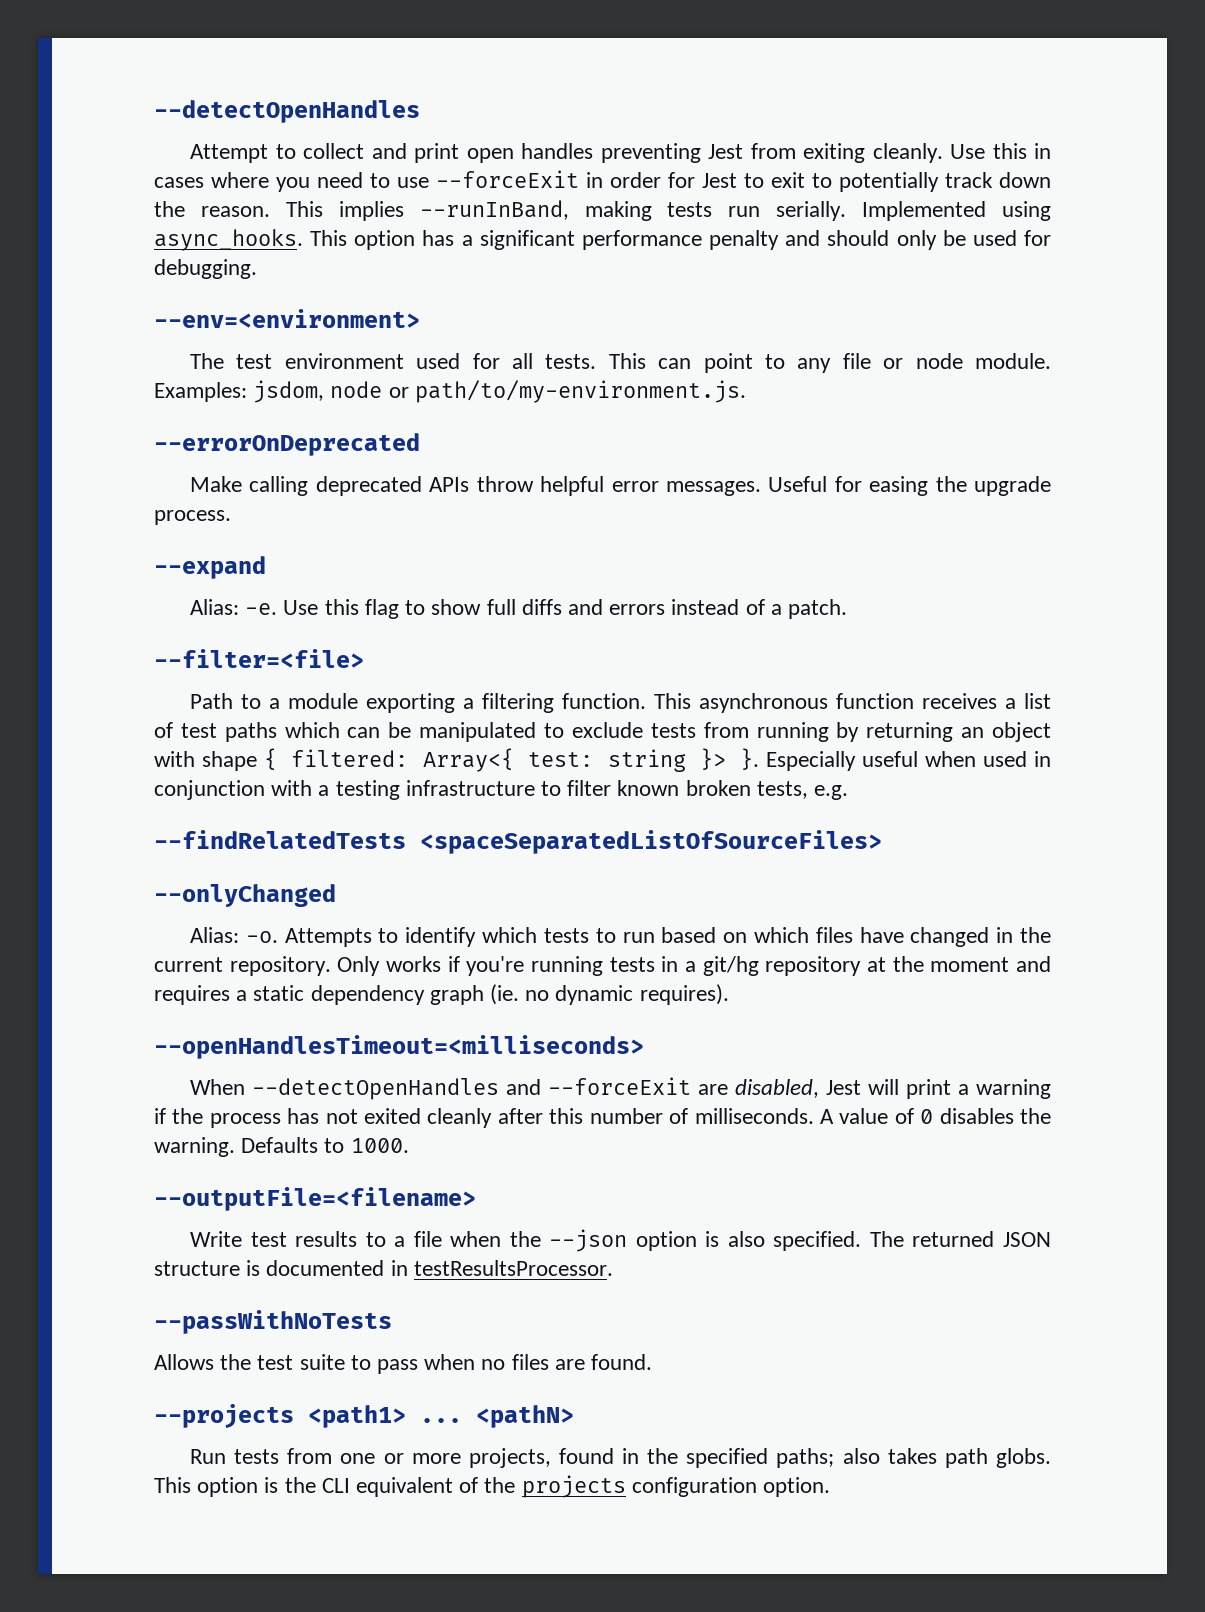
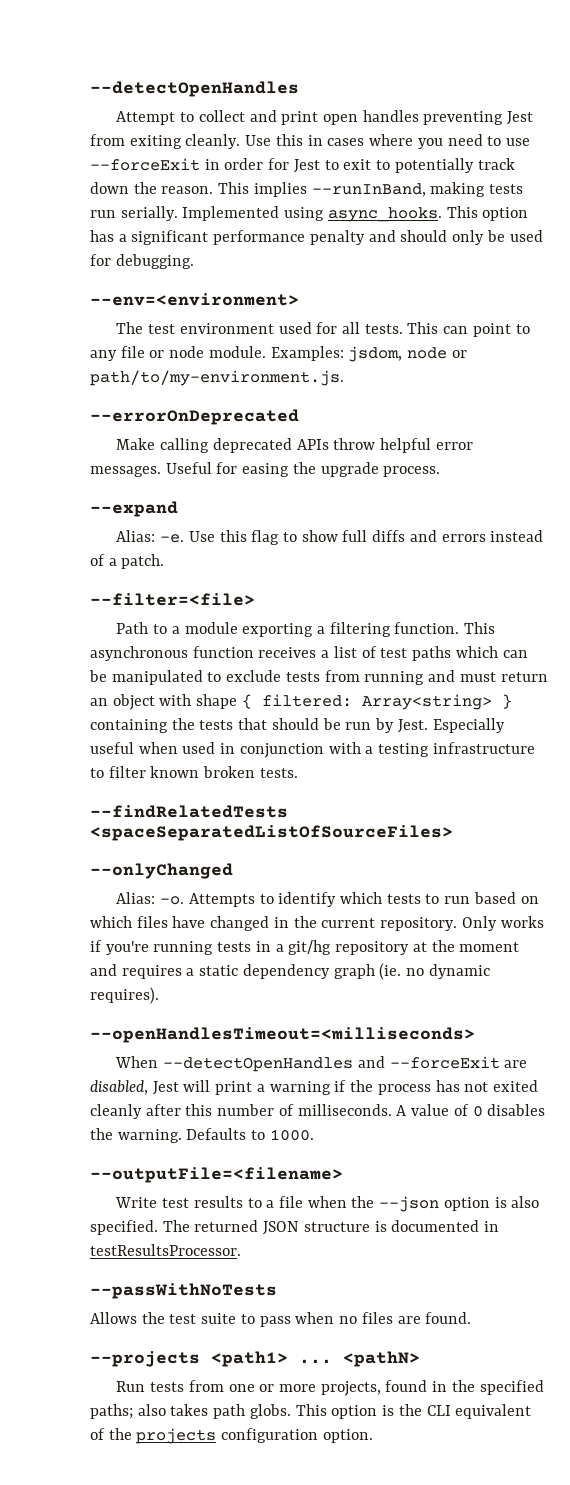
- This asynchronous function receives a list of test paths which can be manipulated to exclude tests from running by returning an object with shape { filtered: Array<{ test: string }> }.
+ This asynchronous function receives a list of test paths which can be manipulated to exclude tests from running and must return an object with shape { filtered: Array<string> } containing the tests that should be run by Jest.
- Especially useful when used in conjunction with a testing infrastructure to filter known broken tests, e.g.
+ Especially useful when used in conjunction with a testing infrastructure to filter known broken tests.

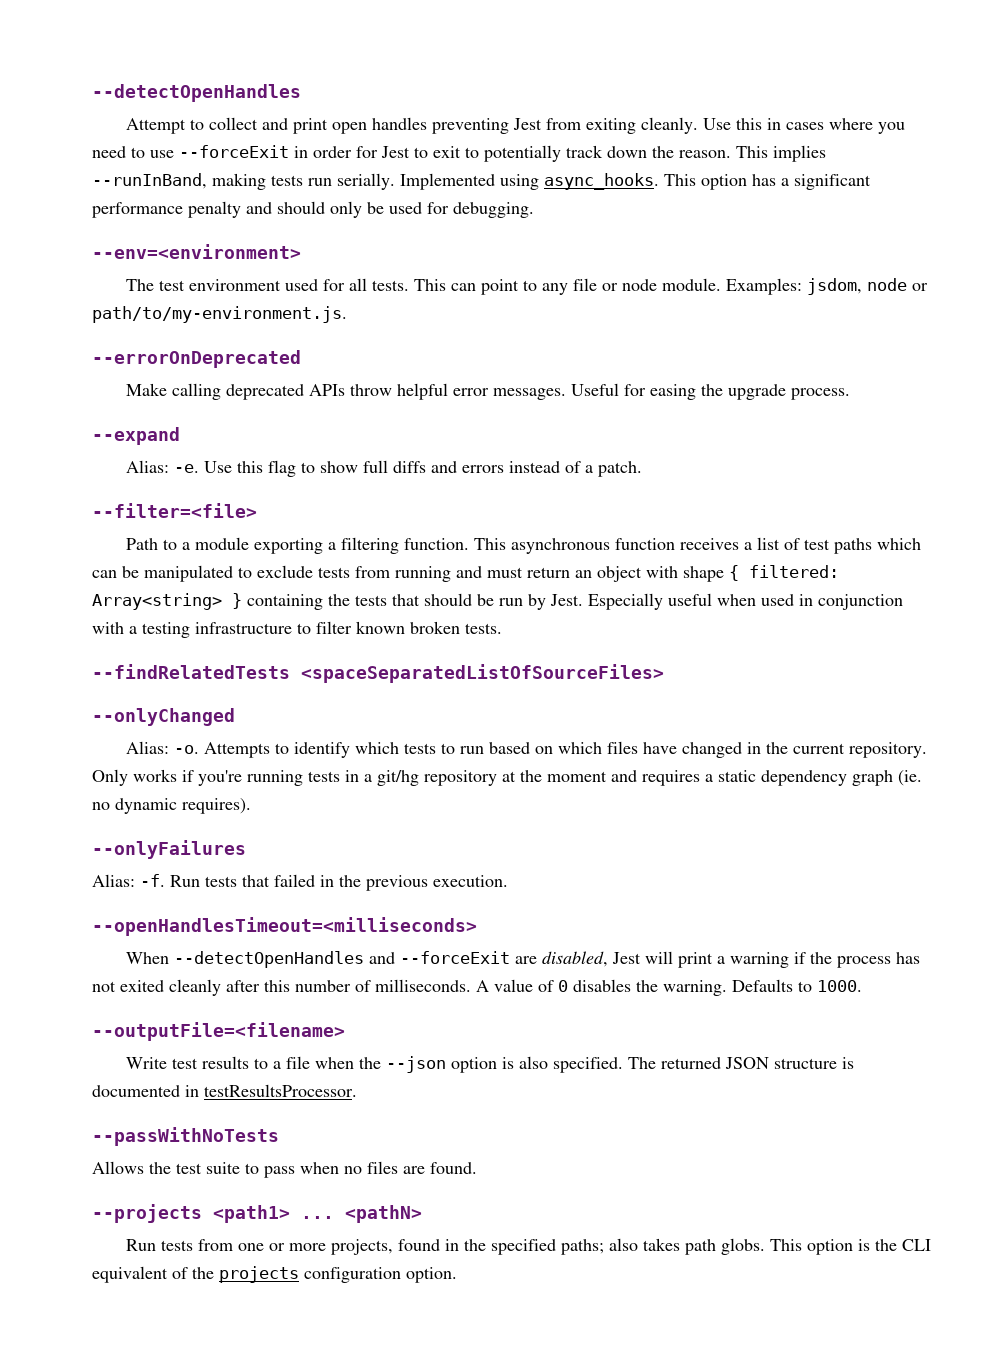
+ --onlyFailures
+ Alias: -f. Run tests that failed in the previous execution.

